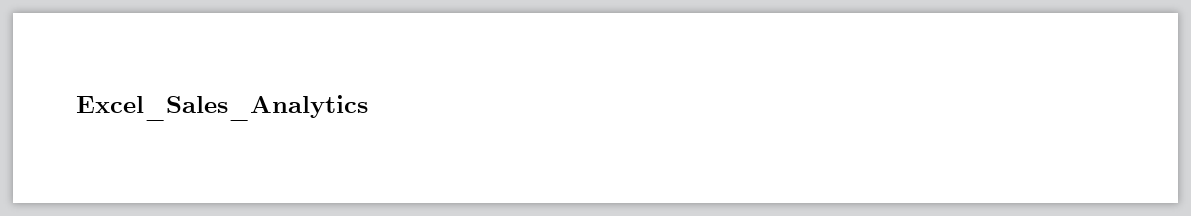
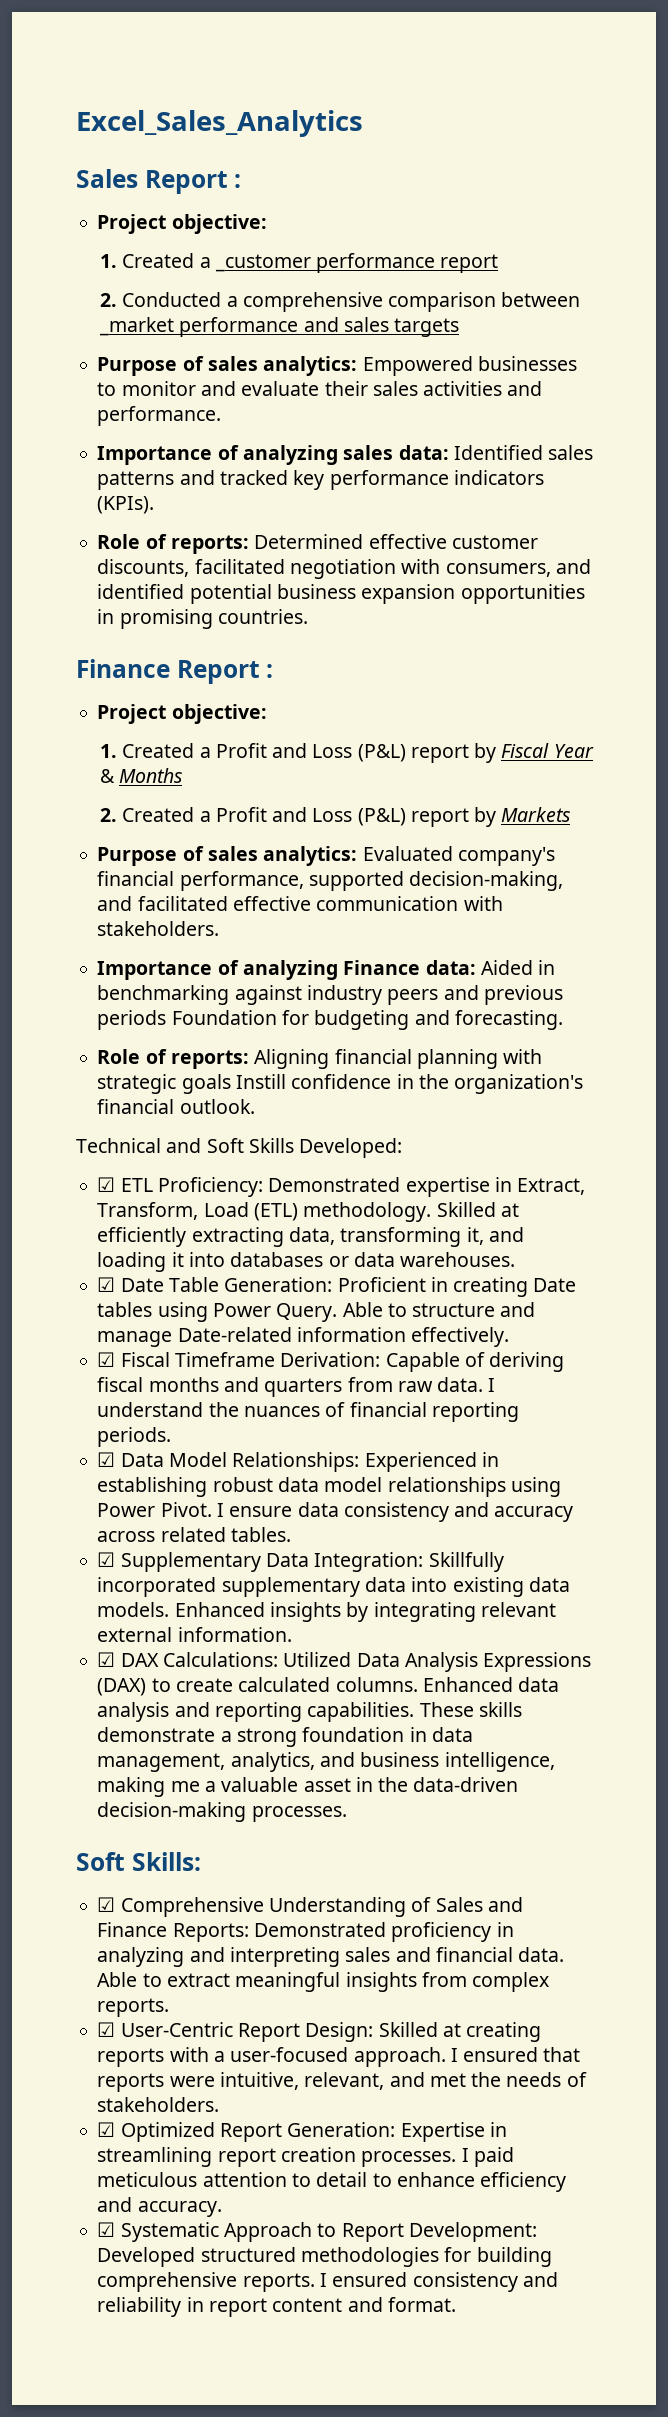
+ Sales Report :
+ Project objective:
+ 1. Created a _customer performance report
+ 2. Conducted a comprehensive comparison between _market performance and sales targets
+ Purpose of sales analytics: Empowered businesses to monitor and evaluate their sales activities and performance.
+ Importance of analyzing sales data: Identified sales patterns and tracked key performance indicators (KPIs).
+ Role of reports: Determined effective customer discounts, facilitated negotiation with consumers, and identified potential business expansion opportunities in promising countries.
+ Finance Report :
+ Project objective:
+ 1. Created a Profit and Loss (P&L) report by Fiscal Year & Months
+ 2. Created a Profit and Loss (P&L) report by Markets
+ Purpose of sales analytics: Evaluated company's financial performance, supported decision-making, and facilitated effective communication with stakeholders.
+ Importance of analyzing Finance data: Aided in benchmarking against industry peers and previous periods Foundation for budgeting and forecasting.
+ Role of reports: Aligning financial planning with strategic goals Instill confidence in the organization's financial outlook.
+ Technical and Soft Skills Developed:
+ ☑ ETL Proficiency: Demonstrated expertise in Extract, Transform, Load (ETL) methodology. Skilled at efficiently extracting data, transforming it, and loading it into databases or data warehouses.
+ ☑ Date Table Generation: Proficient in creating Date tables using Power Query. Able to structure and manage Date-related information effectively.
+ ☑ Fiscal Timeframe Derivation: Capable of deriving fiscal months and quarters from raw data. I understand the nuances of financial reporting periods.
+ ☑ Data Model Relationships: Experienced in establishing robust data model relationships using Power Pivot. I ensure data consistency and accuracy across related tables.
+ ☑ Supplementary Data Integration: Skillfully incorporated supplementary data into existing data models. Enhanced insights by integrating relevant external information.
+ ☑ DAX Calculations: Utilized Data Analysis Expressions (DAX) to create calculated columns. Enhanced data analysis and reporting capabilities. These skills demonstrate a strong foundation in data management, analytics, and business intelligence, making me a valuable asset in the data-driven decision-making processes.
+ Soft Skills:
+ ☑ Comprehensive Understanding of Sales and Finance Reports: Demonstrated proficiency in analyzing and interpreting sales and financial data. Able to extract meaningful insights from complex reports.
+ ☑ User-Centric Report Design: Skilled at creating reports with a user-focused approach. I ensured that reports were intuitive, relevant, and met the needs of stakeholders.
+ ☑ Optimized Report Generation: Expertise in streamlining report creation processes. I paid meticulous attention to detail to enhance efficiency and accuracy.
+ ☑ Systematic Approach to Report Development: Developed structured methodologies for building comprehensive reports. I ensured consistency and reliability in report content and format.

